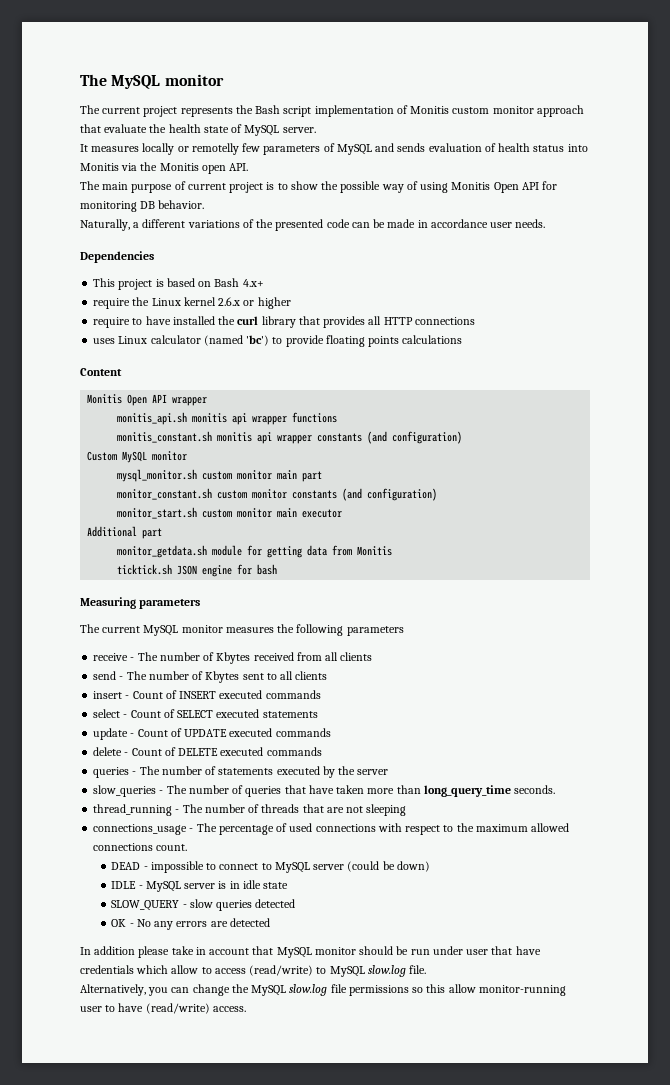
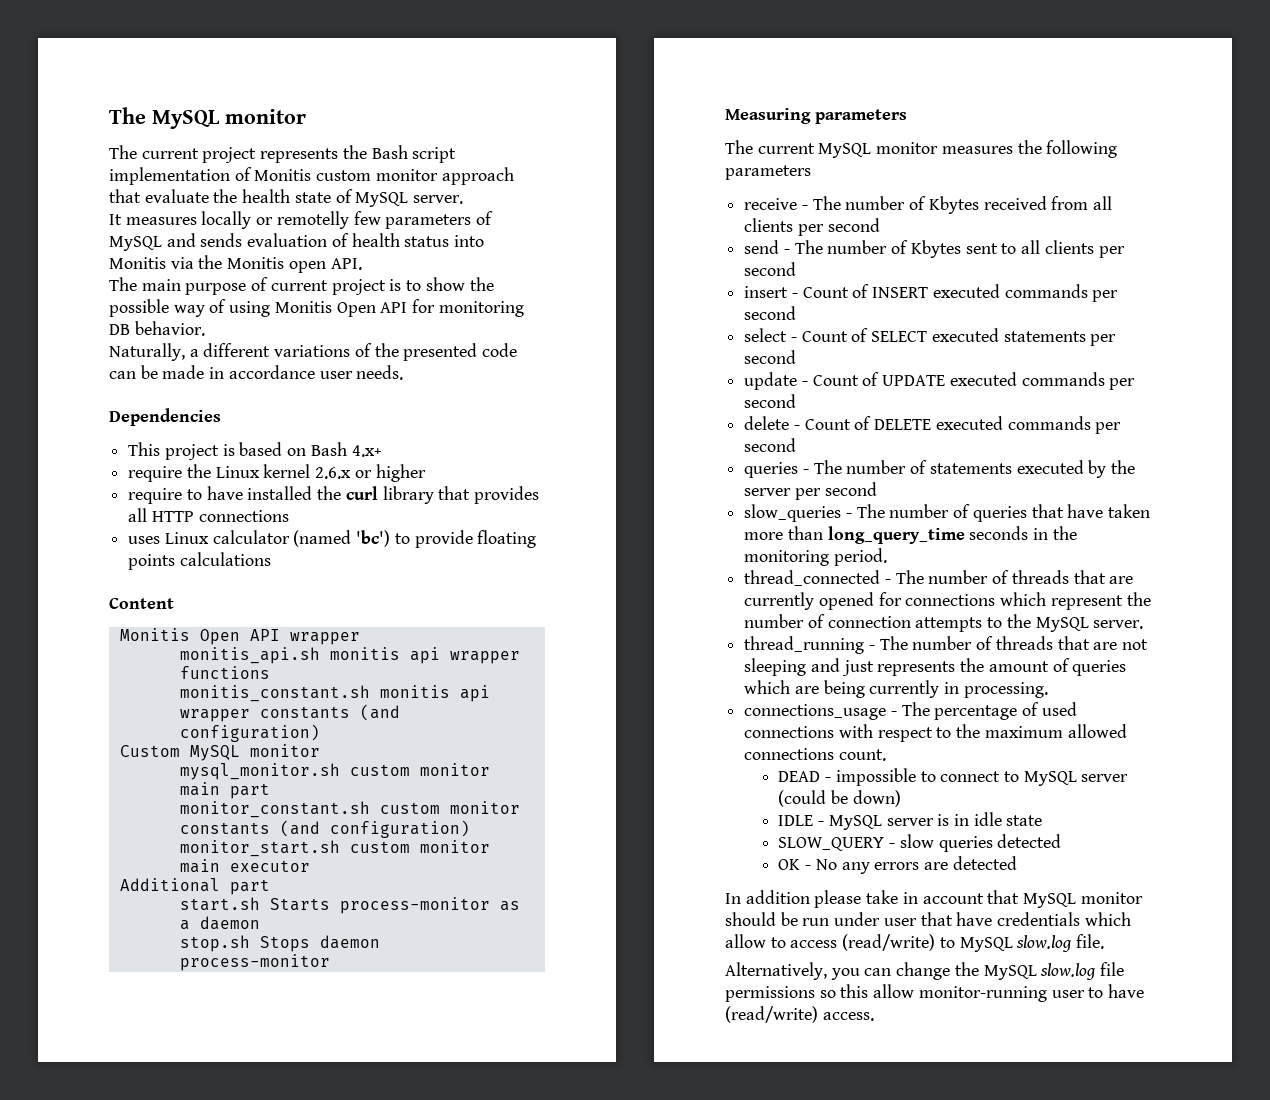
- monitor_getdata.sh module for getting data from Monitis
- ticktick.sh JSON engine for bash
+ start.sh Starts process-monitor as a daemon
+ stop.sh Stops daemon process-monitor
- receive - The number of Kbytes received from all clients
+ receive - The number of Kbytes received from all clients per second
- send - The number of Kbytes sent to all clients
+ send - The number of Kbytes sent to all clients per second
- insert - Count of INSERT executed commands
+ insert - Count of INSERT executed commands per second
- select - Count of SELECT executed statements
+ select - Count of SELECT executed statements per second
- update - Count of UPDATE executed commands
+ update - Count of UPDATE executed commands per second
- delete - Count of DELETE executed commands
+ delete - Count of DELETE executed commands per second
- queries - The number of statements executed by the server
+ queries - The number of statements executed by the server per second
- slow_queries - The number of queries that have taken more than long_query_time seconds.
+ slow_queries - The number of queries that have taken more than long_query_time seconds in the monitoring period.
+ thread_connected - The number of threads that are currently opened for connections which represent the number of connection attempts to the MySQL server.
- thread_running - The number of threads that are not sleeping
+ thread_running - The number of threads that are not sleeping and just represents the amount of queries which are being currently in processing.

